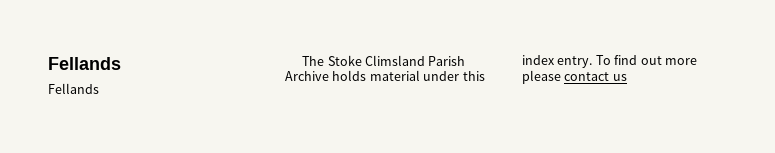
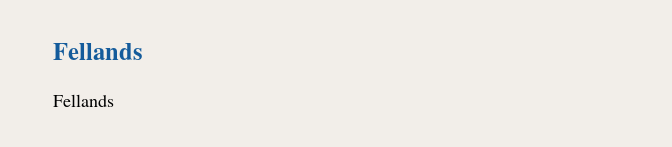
- The Stoke Climsland Parish Archive holds material under this index entry. To find out more please contact us

